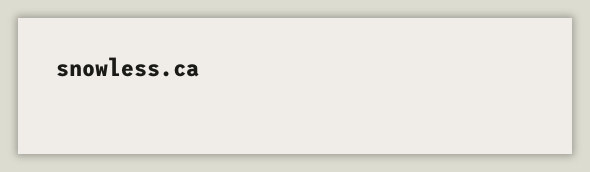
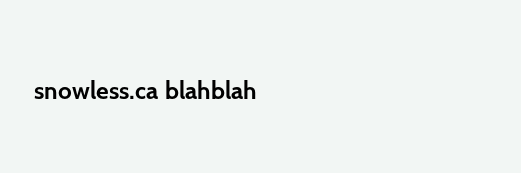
- snowless.ca
+ snowless.ca blahblah

